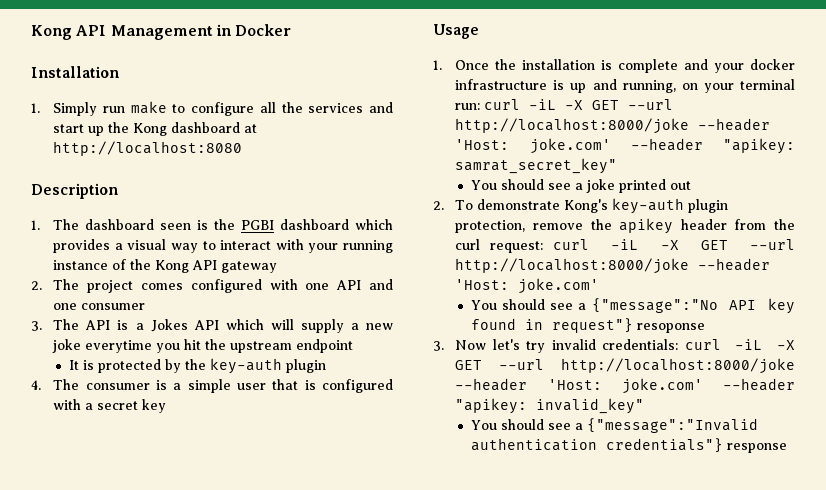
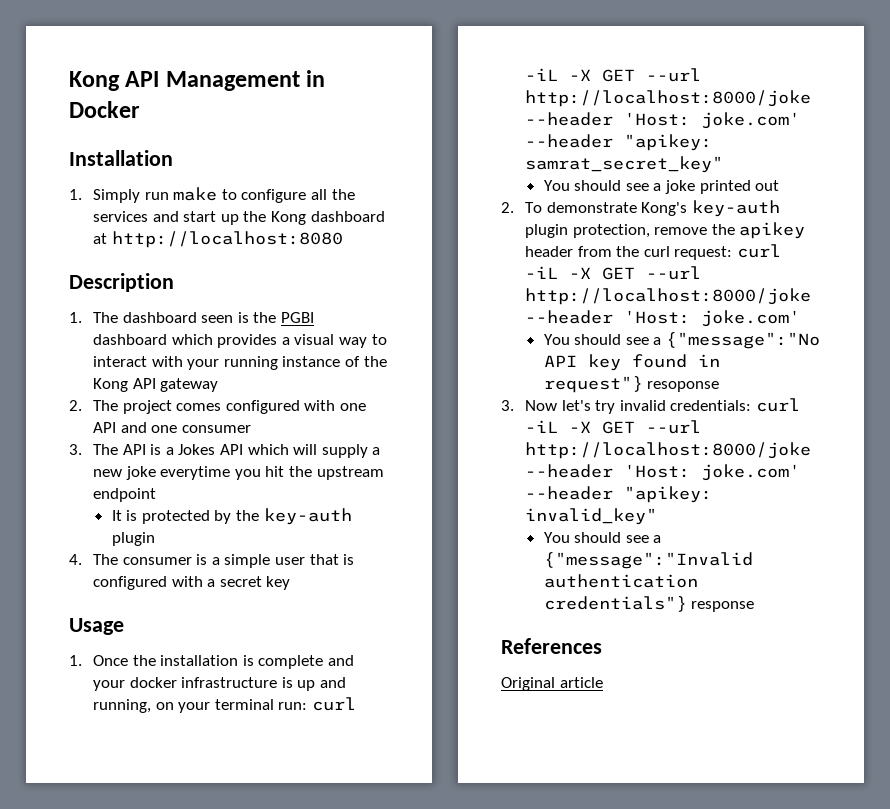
+ References
+ Original article

